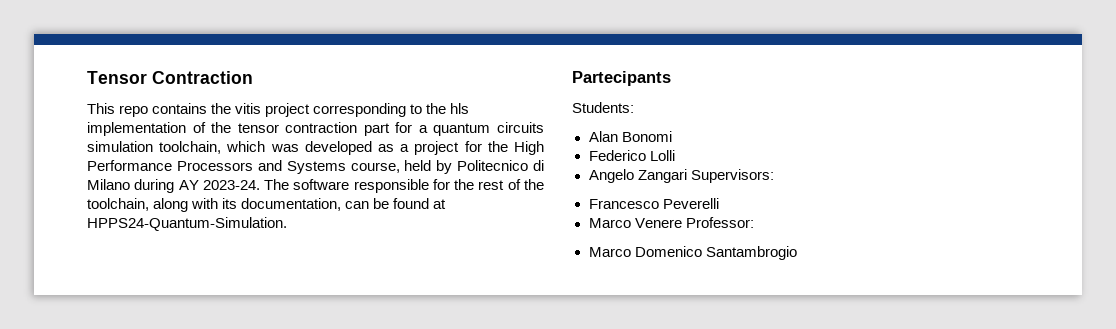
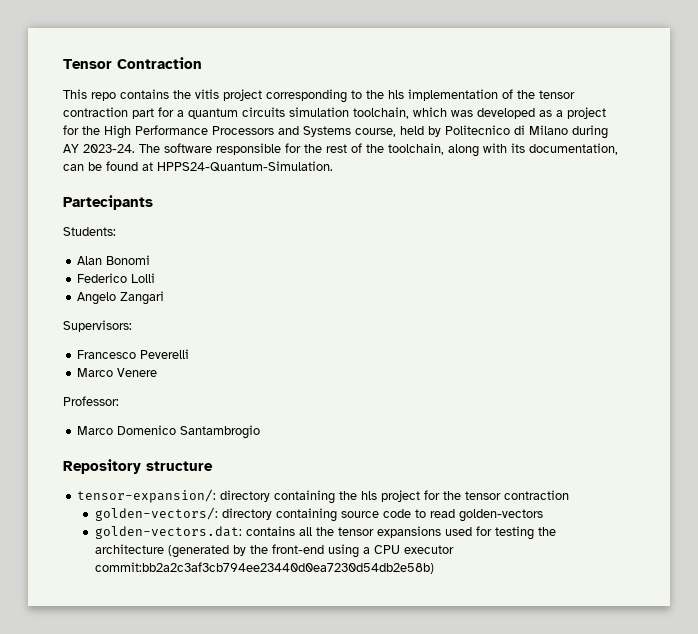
- Angelo Zangari Supervisors:
+ Angelo Zangari
+ Supervisors:
- Marco Venere Professor:
+ Marco Venere
+ Professor:
+ Repository structure
+ tensor-expansion/: directory containing the hls project for the tensor contraction
+ golden-vectors/: directory containing source code to read golden-vectors
+ golden-vectors.dat: contains all the tensor expansions used for testing the architecture (generated by the front-end using a CPU executor commit:bb2a2c3af3cb794ee23440d0ea7230d54db2e58b)

